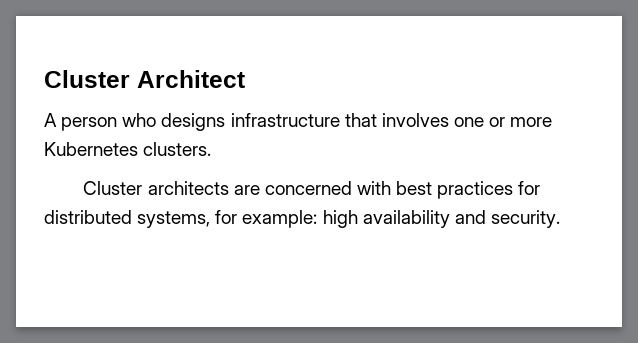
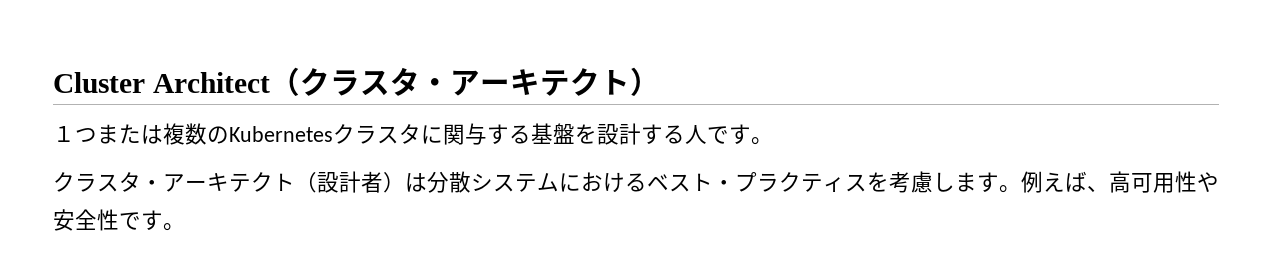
- Cluster Architect
- A person who designs infrastructure that involves one or more Kubernetes clusters.
- Cluster architects are concerned with best practices for distributed systems, for example: high availability and security.
+ Cluster Architect（クラスタ・アーキテクト）
+ １つまたは複数のKubernetesクラスタに関与する基盤を設計する人です。
+ クラスタ・アーキテクト（設計者）は分散システムにおけるベスト・プラクティスを考慮します。例えば、高可用性や安全性です。

